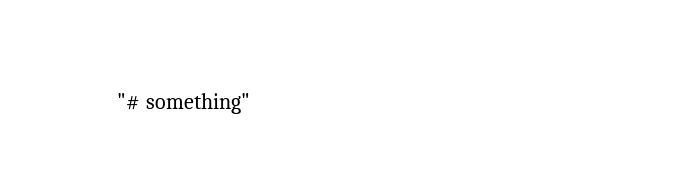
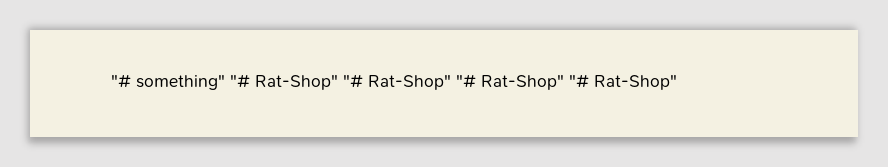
- "# something"
+ "# something" "# Rat-Shop" "# Rat-Shop" "# Rat-Shop" "# Rat-Shop"

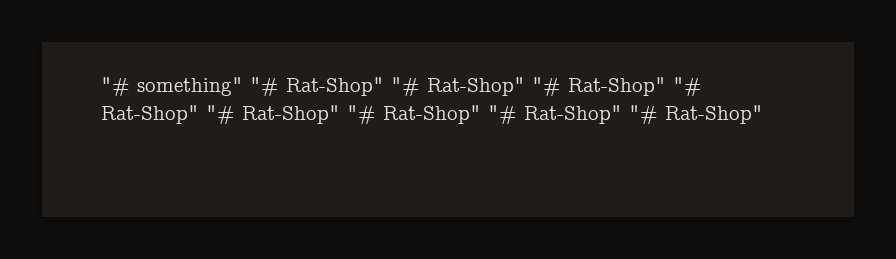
- "# something" "# Rat-Shop" "# Rat-Shop" "# Rat-Shop" "# Rat-Shop"
+ "# something" "# Rat-Shop" "# Rat-Shop" "# Rat-Shop" "# Rat-Shop" "# Rat-Shop" "# Rat-Shop" "# Rat-Shop" "# Rat-Shop"

